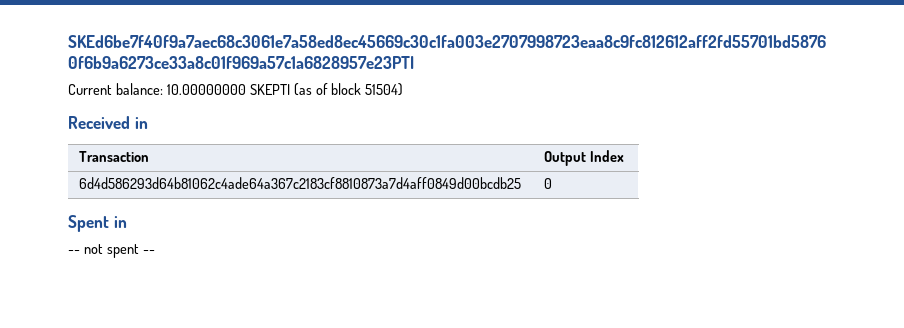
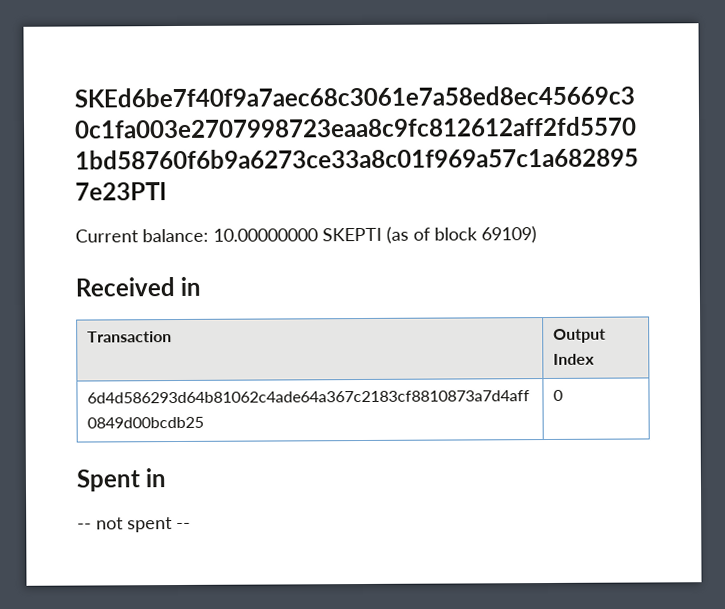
- Current balance: 10.00000000 SKEPTI (as of block 51504)
+ Current balance: 10.00000000 SKEPTI (as of block 69109)

